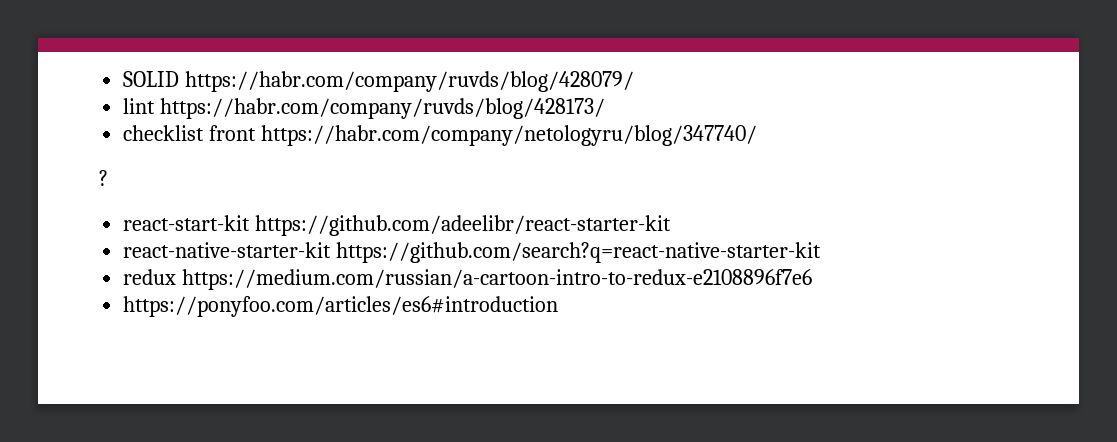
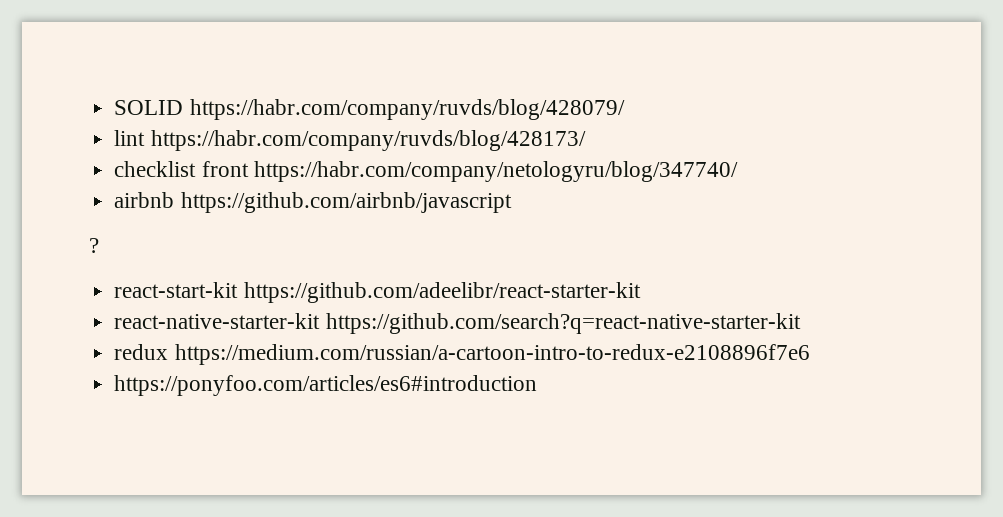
+ airbnb https://github.com/airbnb/javascript

